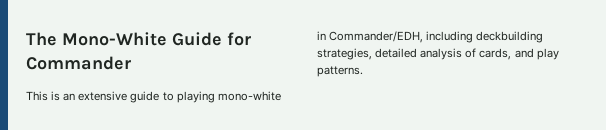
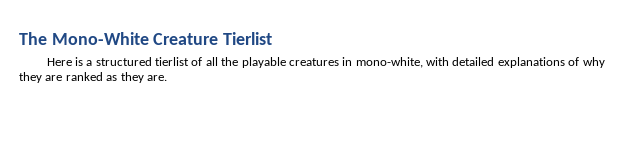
- The Mono-White Guide for Commander
- This is an extensive guide to playing mono-white in Commander/EDH, including deckbuilding strategies, detailed analysis of cards, and play patterns.
+ The Mono-White Creature Tierlist
+ Here is a structured tierlist of all the playable creatures in mono-white, with detailed explanations of why they are ranked as they are.

